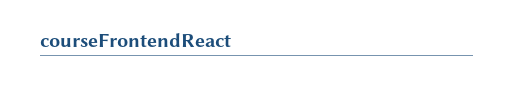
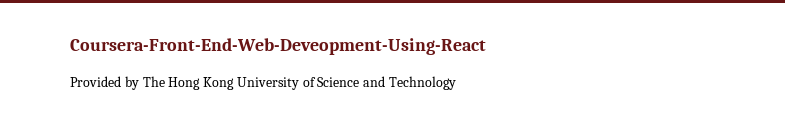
- courseFrontendReact
+ Coursera-Front-End-Web-Deveopment-Using-React
+ Provided by The Hong Kong University of Science and Technology

